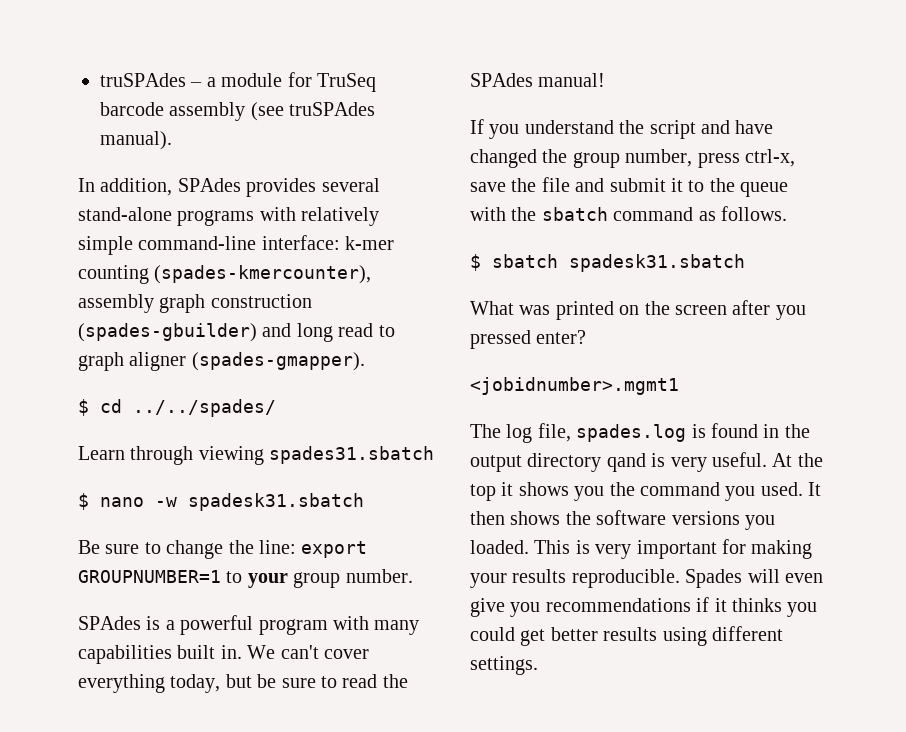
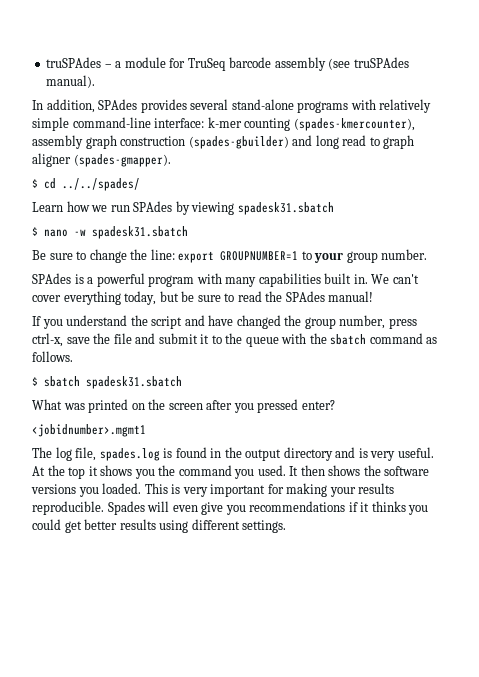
- Learn through viewing spades31.sbatch
+ Learn how we run SPAdes by viewing spadesk31.sbatch
- The log file, spades.log is found in the output directory qand is very useful.
+ The log file, spades.log is found in the output directory and is very useful.

